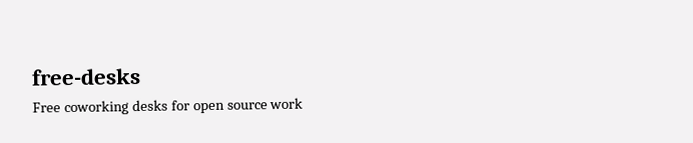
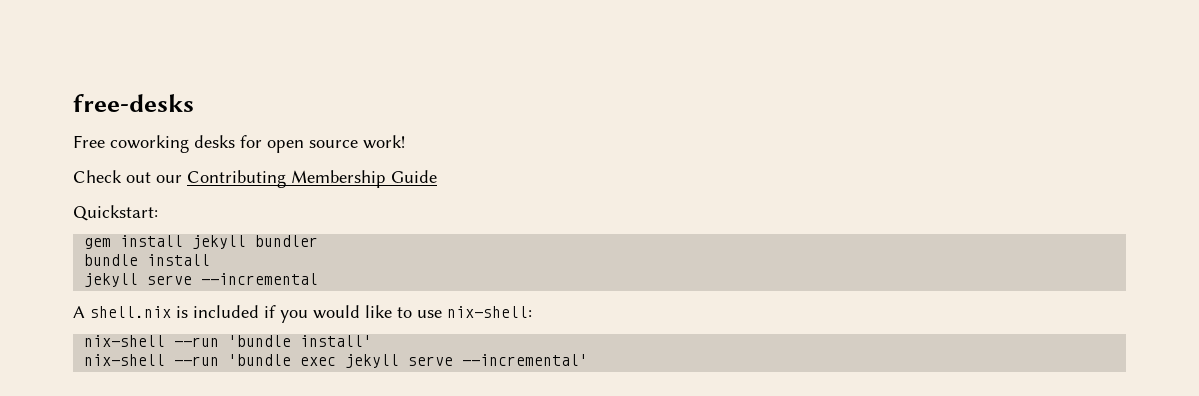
- Free coworking desks for open source work
+ Free coworking desks for open source work!
+ Check out our Contributing Membership Guide
+ Quickstart:
+ gem install jekyll bundler
+ bundle install
+ jekyll serve --incremental
+ A shell.nix is included if you would like to use nix-shell:
+ nix-shell --run 'bundle install'
+ nix-shell --run 'bundle exec jekyll serve --incremental'

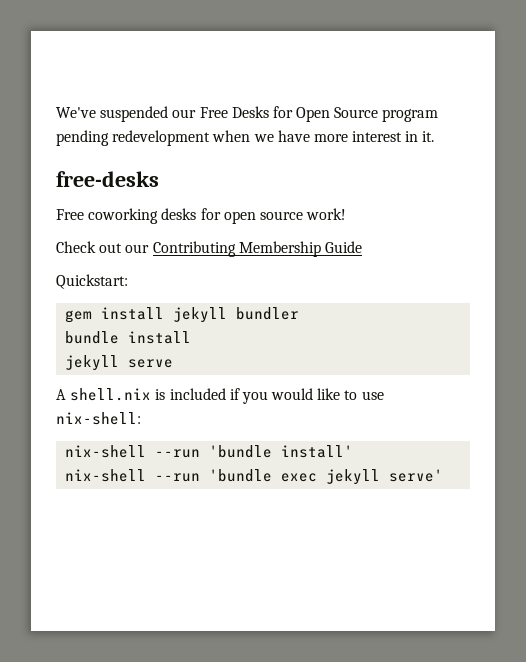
+ We've suspended our Free Desks for Open Source program pending redevelopment when we have more interest in it.
- jekyll serve --incremental
+ jekyll serve
- nix-shell --run 'bundle exec jekyll serve --incremental'
+ nix-shell --run 'bundle exec jekyll serve'

